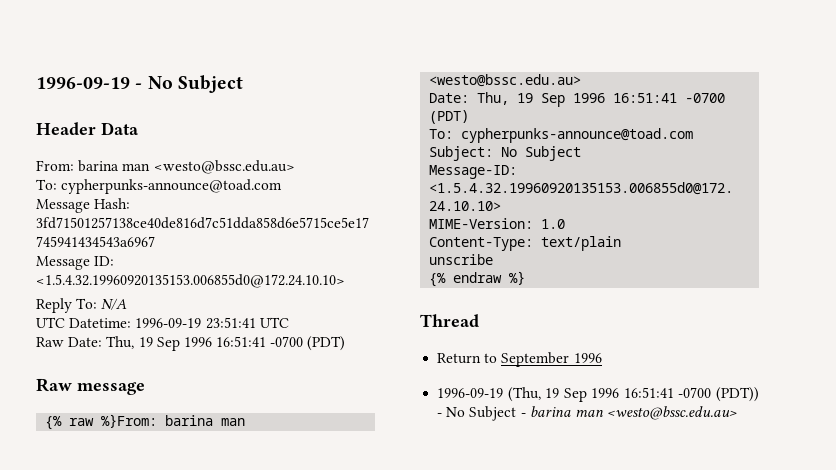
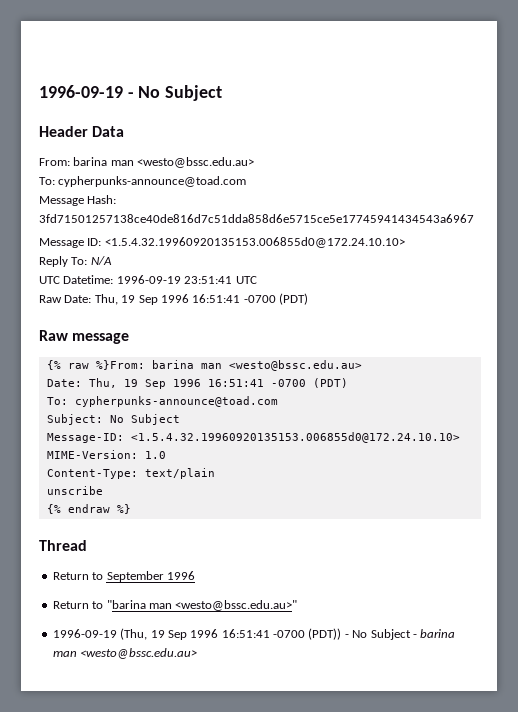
+ Return to "barina man <westo@bssc.edu.au>"

